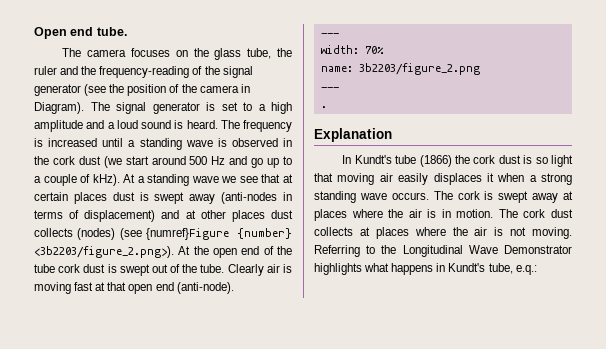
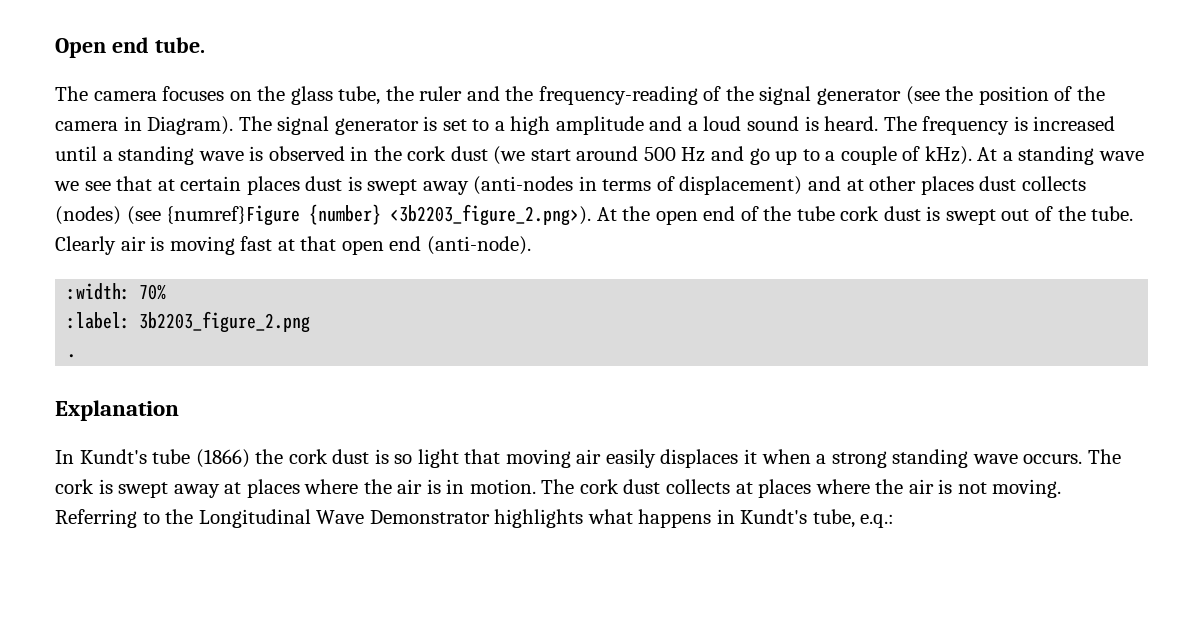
- At a standing wave we see that at certain places dust is swept away (anti-nodes in terms of displacement) and at other places dust collects (nodes) (see {numref}Figure {number} <3b2203/figure_2.png>). At the open end of the tube cork dust is swept out of the tube.
+ At a standing wave we see that at certain places dust is swept away (anti-nodes in terms of displacement) and at other places dust collects (nodes) (see {numref}Figure {number} <3b2203_figure_2.png>). At the open end of the tube cork dust is swept out of the tube.
  Clearly air is moving fast at that open end (anti-node).
- ---
- width: 70%
+ :width: 70%
- name: 3b2203/figure_2.png
- ---
+ :label: 3b2203_figure_2.png

